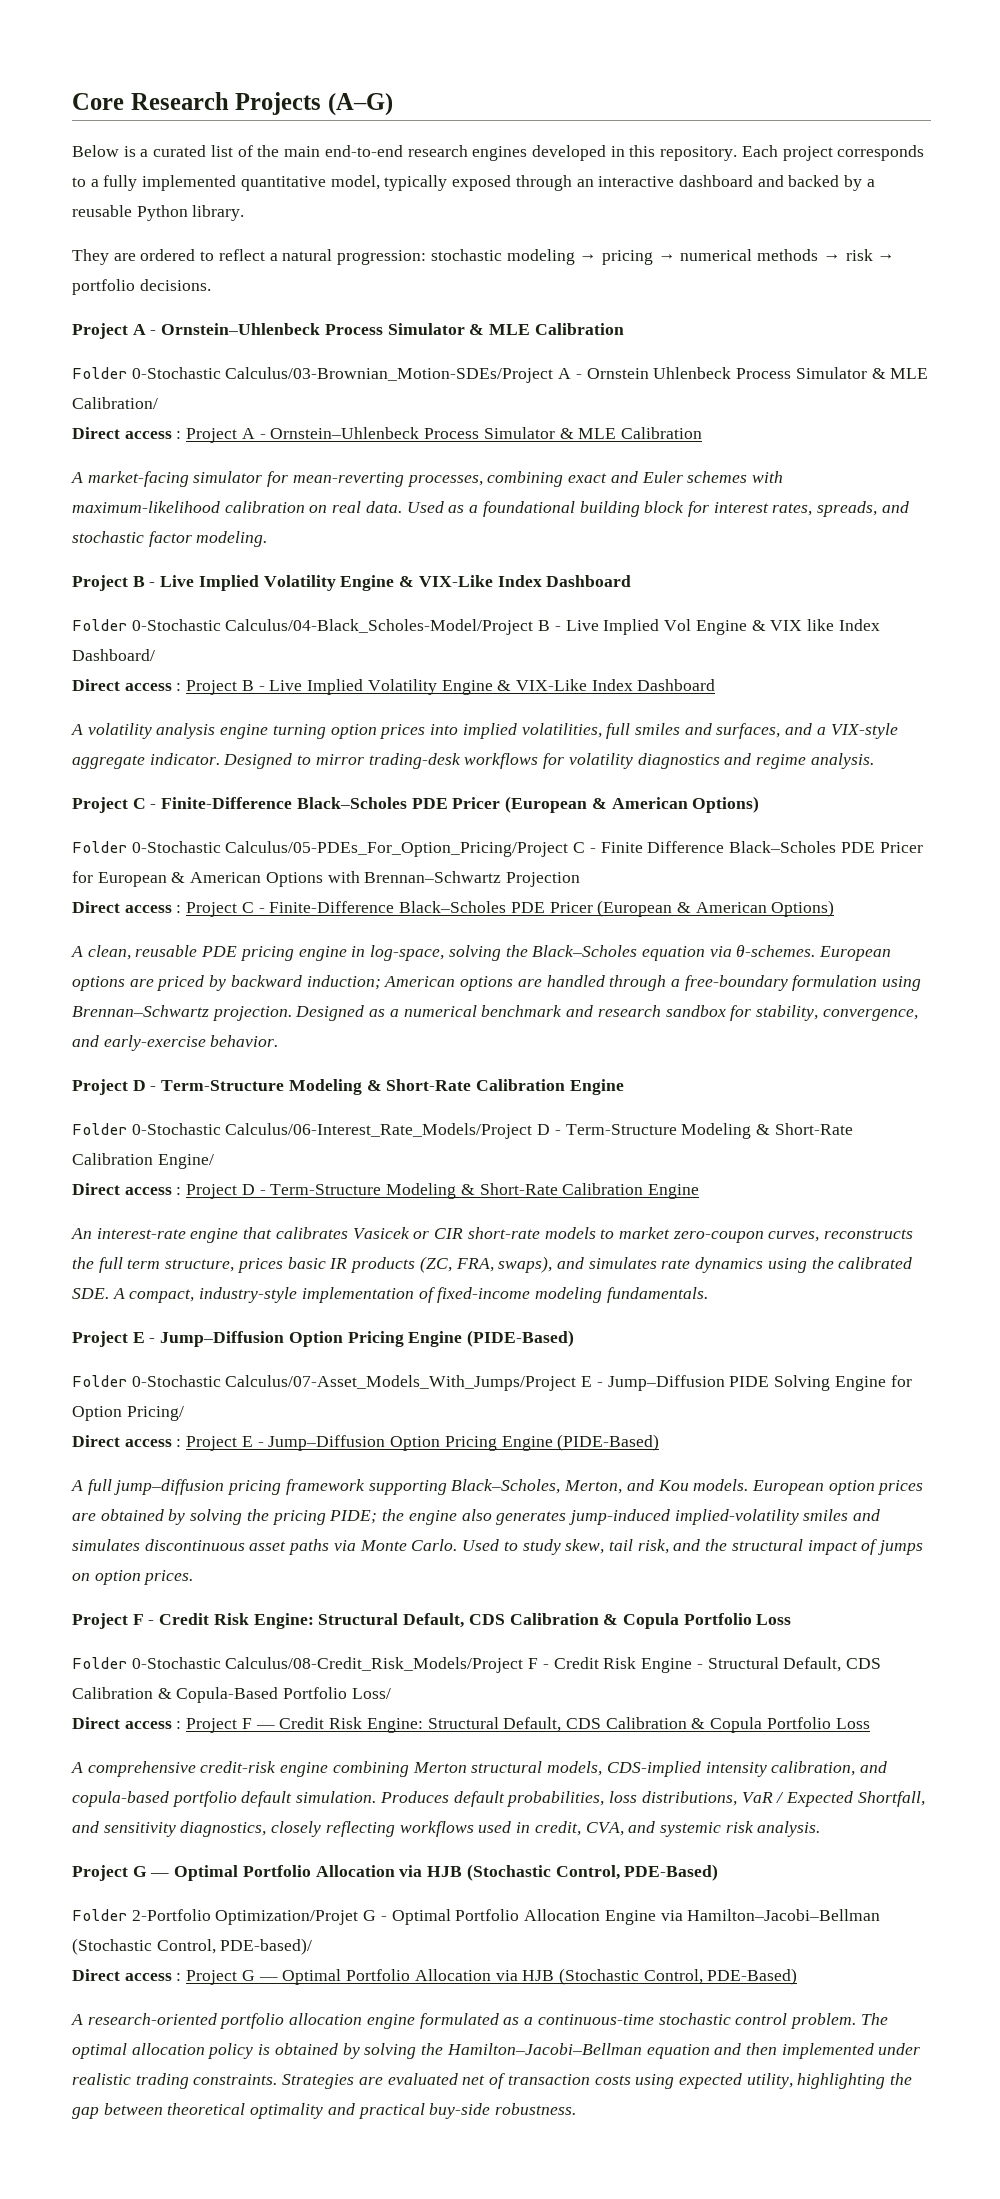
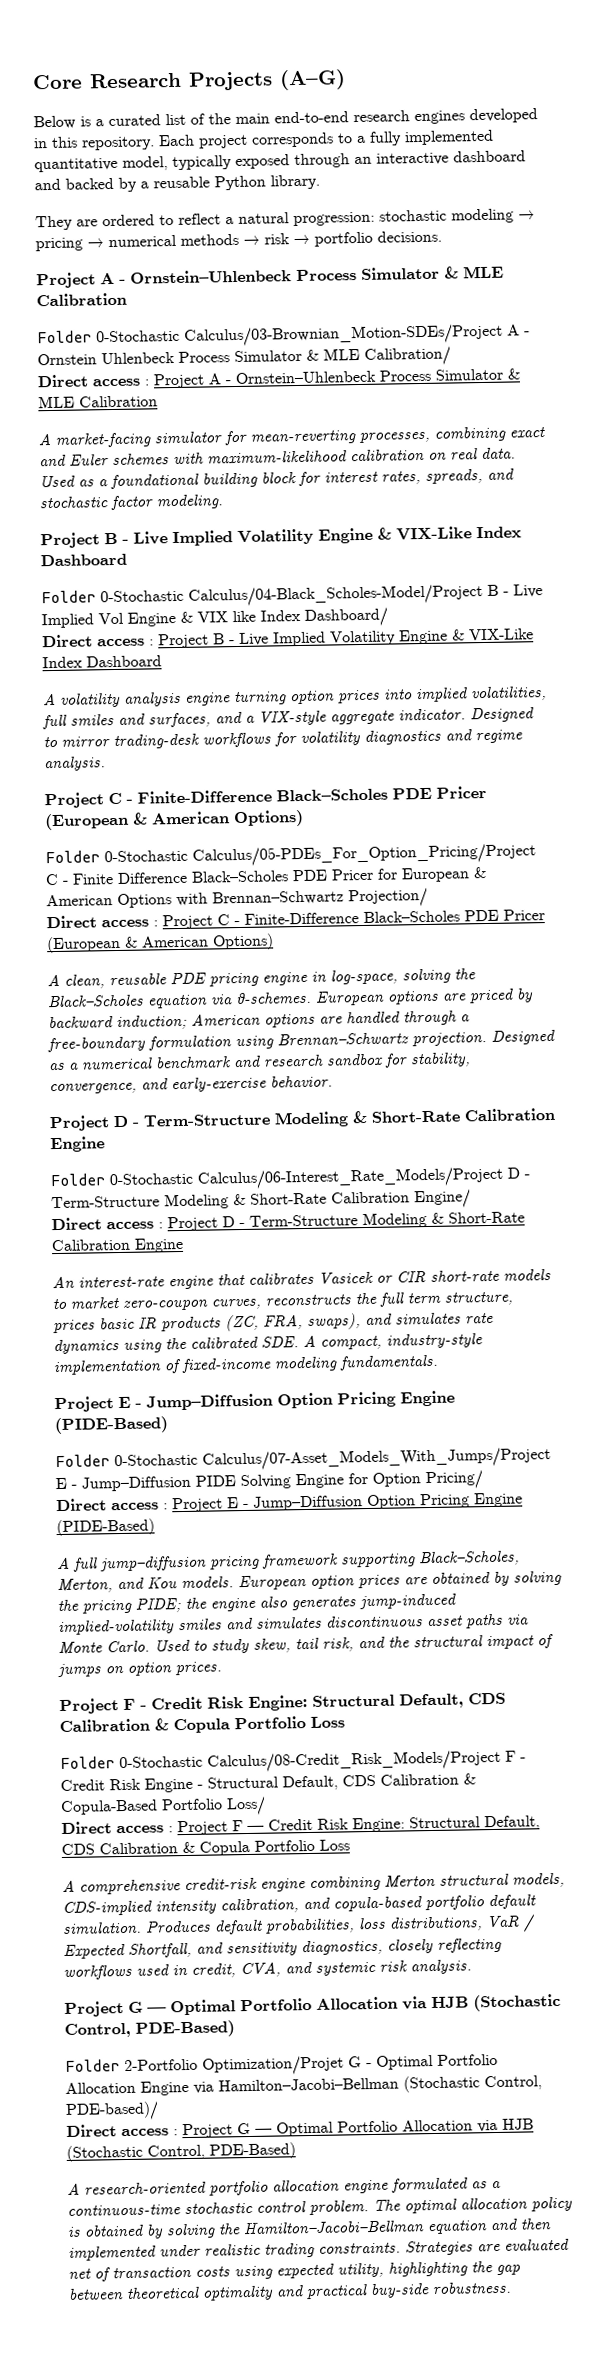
- Folder 0-Stochastic Calculus/05-PDEs_For_Option_Pricing/Project C - Finite Difference Black–Scholes PDE Pricer for European & American Options with Brennan–Schwartz Projection
+ Folder 0-Stochastic Calculus/05-PDEs_For_Option_Pricing/Project C - Finite Difference Black–Scholes PDE Pricer for European & American Options with Brennan–Schwartz Projection/

